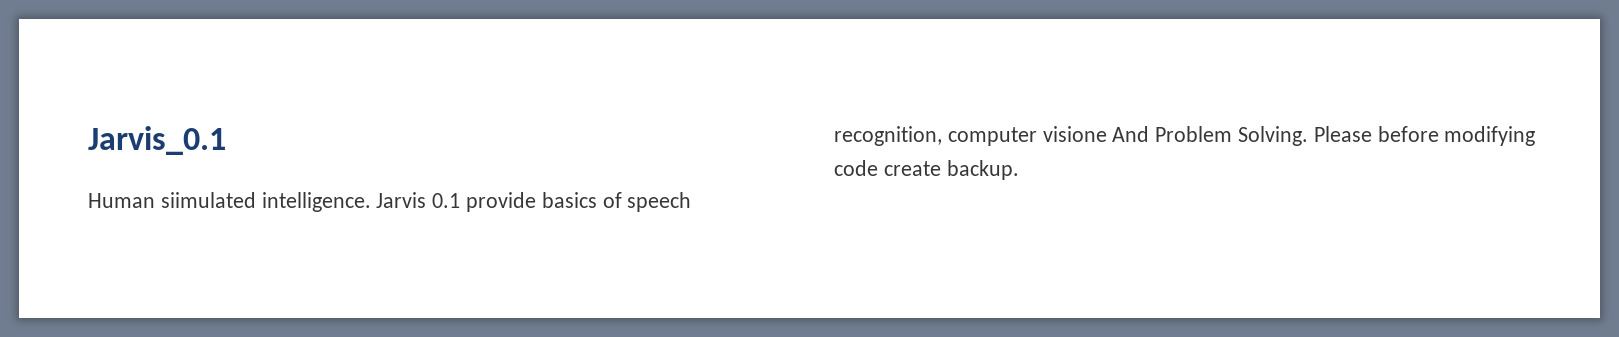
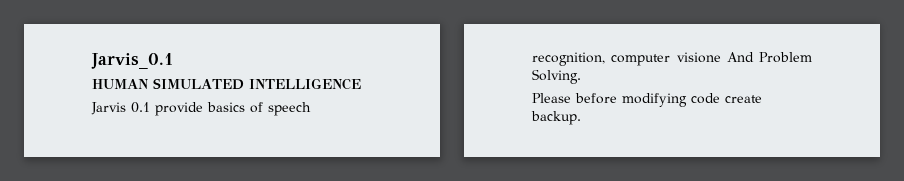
- Human siimulated intelligence. Jarvis 0.1 provide basics of speech recognition, computer visione And Problem Solving. Please before modifying code create backup.
+ HUMAN SIMULATED INTELLIGENCE
+ Jarvis 0.1 provide basics of speech recognition, computer visione And Problem Solving.
+ Please before modifying code create backup.

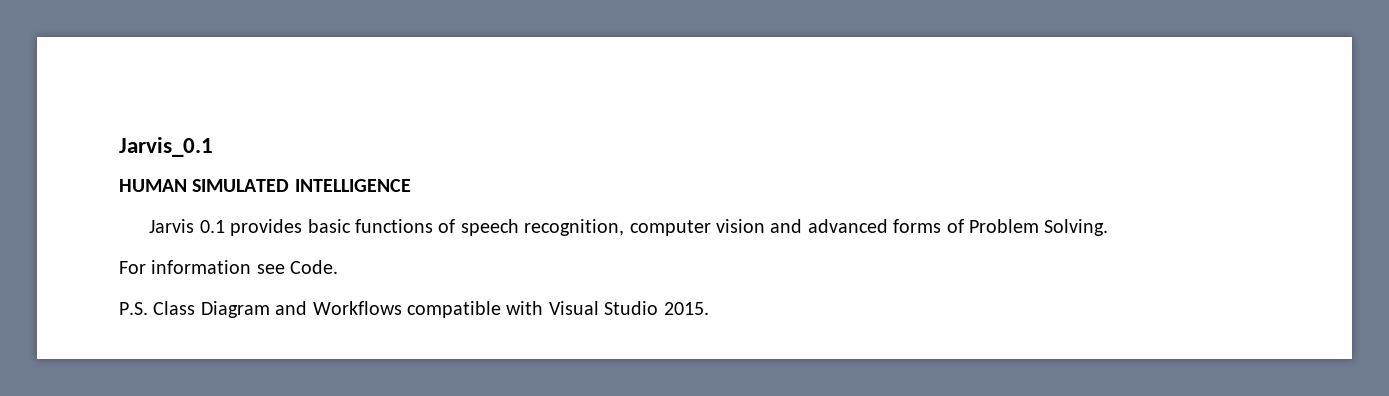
- Jarvis 0.1 provide basics of speech recognition, computer visione And Problem Solving.
- Please before modifying code create backup.
+ Jarvis 0.1 provides basic functions of speech recognition, computer vision and advanced forms of Problem Solving.
+ For information see Code.
+ P.S. Class Diagram and Workflows compatible with Visual Studio 2015.

